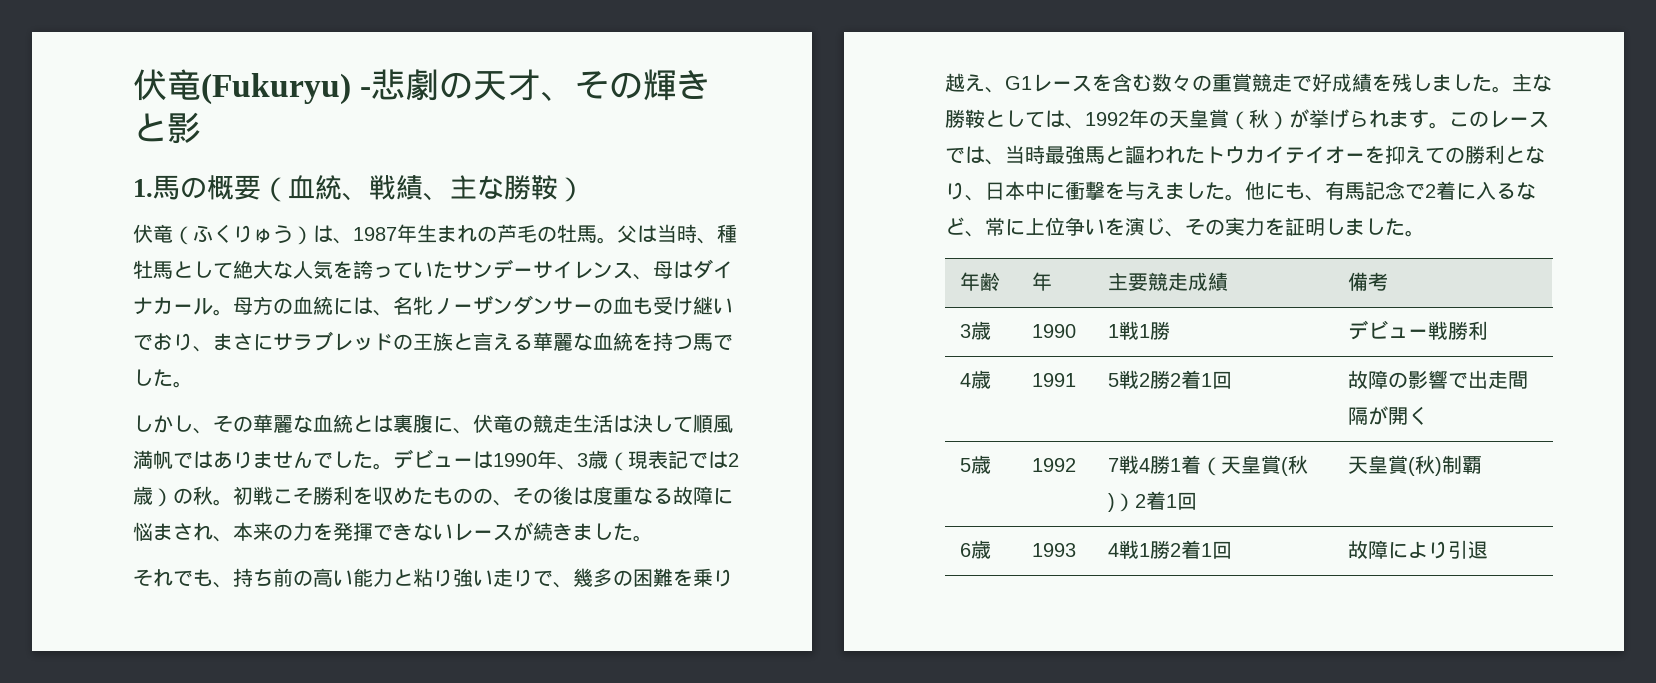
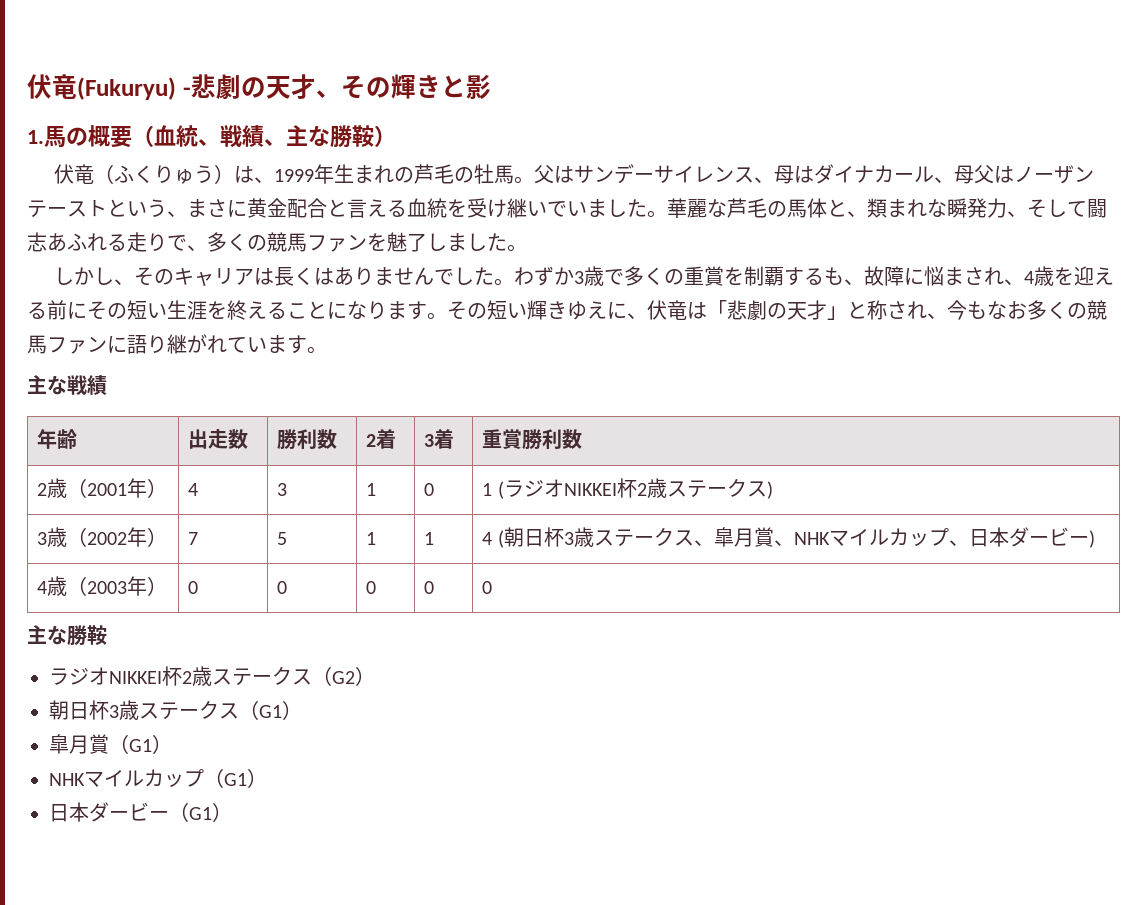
- 伏竜（ふくりゅう）は、1987年生まれの芦毛の牡馬。
+ 伏竜（ふくりゅう）は、1999年生まれの芦毛の牡馬。
- 父は当時、種牡馬として絶大な人気を誇っていたサンデーサイレンス、母はダイナカール。母方の血統には、名牝ノーザンダンサーの血も受け継いでおり、まさにサラブレッドの王族と言える華麗な血統を持つ馬でした。
+ 父はサンデーサイレンス、母はダイナカール、母父はノーザンテーストという、まさに黄金配合と言える血統を受け継いでいました。華麗な芦毛の馬体と、類まれな瞬発力、そして闘志あふれる走りで、多くの競馬ファンを魅了しました。
- しかし、その華麗な血統とは裏腹に、伏竜の競走生活は決して順風満帆ではありませんでした。
+ しかし、そのキャリアは長くはありませんでした。
- デビューは1990年、3歳（現表記では2歳）の秋。初戦こそ勝利を収めたものの、その後は度重なる故障に悩まされ、本来の力を発揮できないレースが続きました。
- それでも、持ち前の高い能力と粘り強い走りで、幾多の困難を乗り越え、G1レースを含む数々の重賞競走で好成績を残しました。主な勝鞍としては、1992年の天皇賞（秋）が挙げられます。このレースでは、当時最強馬と謳われたトウカイテイオーを抑えての勝利となり、日本中に衝撃を与えました。他にも、有馬記念で2着に入るなど、常に上位争いを演じ、その実力を証明しました。
- 年齢 | 年 | 主要競走成績 | 備考
- 3歳 | 1990 | 1戦1勝 | デビュー戦勝利
- 4歳 | 1991 | 5戦2勝2着1回 | 故障の影響で出走間隔が開く
- 5歳 | 1992 | 7戦4勝1着（天皇賞(秋)）2着1回 | 天皇賞(秋)制覇
- 6歳 | 1993 | 4戦1勝2着1回 | 故障により引退
+ わずか3歳で多くの重賞を制覇するも、故障に悩まされ、4歳を迎える前にその短い生涯を終えることになります。その短い輝きゆえに、伏竜は「悲劇の天才」と称され、今もなお多くの競馬ファンに語り継がれています。
+ 主な戦績
+ 年齢 | 出走数 | 勝利数 | 2着 | 3着 | 重賞勝利数
+ 2歳（2001年） | 4 | 3 | 1 | 0 | 1 (ラジオNIKKEI杯2歳ステークス)
+ 3歳（2002年） | 7 | 5 | 1 | 1 | 4 (朝日杯3歳ステークス、皐月賞、NHKマイルカップ、日本ダービー)
+ 4歳（2003年） | 0 | 0 | 0 | 0 | 0
+ 主な勝鞍
+ ラジオNIKKEI杯2歳ステークス（G2）
+ 朝日杯3歳ステークス（G1）
+ 皐月賞（G1）
+ NHKマイルカップ（G1）
+ 日本ダービー（G1）

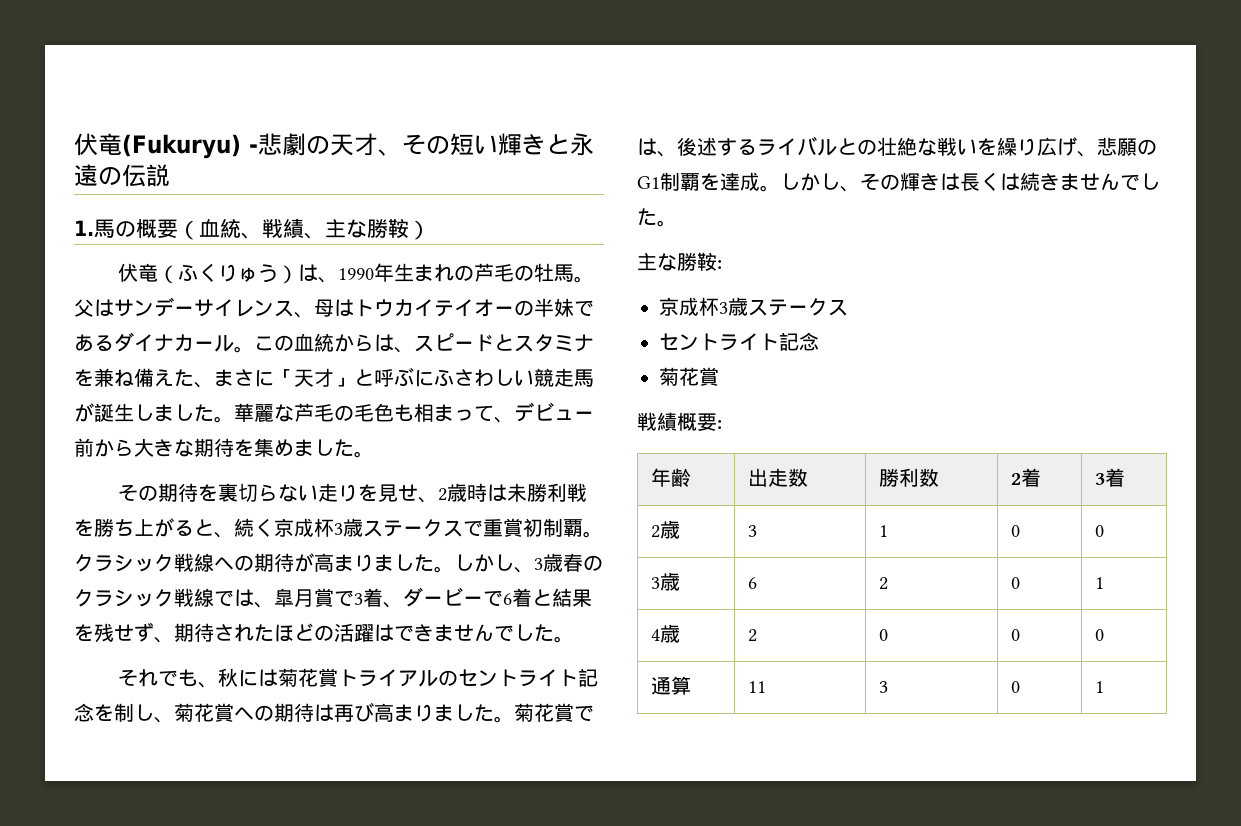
- 伏竜(Fukuryu) -悲劇の天才、その輝きと影
+ 伏竜(Fukuryu) -悲劇の天才、その短い輝きと永遠の伝説
- 伏竜（ふくりゅう）は、1999年生まれの芦毛の牡馬。
+ 伏竜（ふくりゅう）は、1990年生まれの芦毛の牡馬。
- 父はサンデーサイレンス、母はダイナカール、母父はノーザンテーストという、まさに黄金配合と言える血統を受け継いでいました。
+ 父はサンデーサイレンス、母はトウカイテイオーの半妹であるダイナカール。この血統からは、スピードとスタミナを兼ね備えた、まさに「天才」と呼ぶにふさわしい競走馬が誕生しました。
- 華麗な芦毛の馬体と、類まれな瞬発力、そして闘志あふれる走りで、多くの競馬ファンを魅了しました。
- しかし、そのキャリアは長くはありませんでした。わずか3歳で多くの重賞を制覇するも、故障に悩まされ、4歳を迎える前にその短い生涯を終えることになります。その短い輝きゆえに、伏竜は「悲劇の天才」と称され、今もなお多くの競馬ファンに語り継がれています。
- 主な戦績
+ 華麗な芦毛の毛色も相まって、デビュー前から大きな期待を集めました。
+ その期待を裏切らない走りを見せ、2歳時は未勝利戦を勝ち上がると、続く京成杯3歳ステークスで重賞初制覇。クラシック戦線への期待が高まりました。しかし、3歳春のクラシック戦線では、皐月賞で3着、ダービーで6着と結果を残せず、期待されたほどの活躍はできませんでした。
+ それでも、秋には菊花賞トライアルのセントライト記念を制し、菊花賞への期待は再び高まりました。菊花賞では、後述するライバルとの壮絶な戦いを繰り広げ、悲願のG1制覇を達成。しかし、その輝きは長くは続きませんでした。
+ 主な勝鞍:
+ 京成杯3歳ステークス
+ セントライト記念
+ 菊花賞
+ 戦績概要:
- 年齢 | 出走数 | 勝利数 | 2着 | 3着 | 重賞勝利数
- 2歳（2001年） | 4 | 3 | 1 | 0 | 1 (ラジオNIKKEI杯2歳ステークス)
- 3歳（2002年） | 7 | 5 | 1 | 1 | 4 (朝日杯3歳ステークス、皐月賞、NHKマイルカップ、日本ダービー)
- 4歳（2003年） | 0 | 0 | 0 | 0 | 0
- 主な勝鞍
- ラジオNIKKEI杯2歳ステークス（G2）
- 朝日杯3歳ステークス（G1）
- 皐月賞（G1）
- NHKマイルカップ（G1）
- 日本ダービー（G1）
+ 年齢 | 出走数 | 勝利数 | 2着 | 3着
+ 2歳 | 3 | 1 | 0 | 0
+ 3歳 | 6 | 2 | 0 | 1
+ 4歳 | 2 | 0 | 0 | 0
+ 通算 | 11 | 3 | 0 | 1

